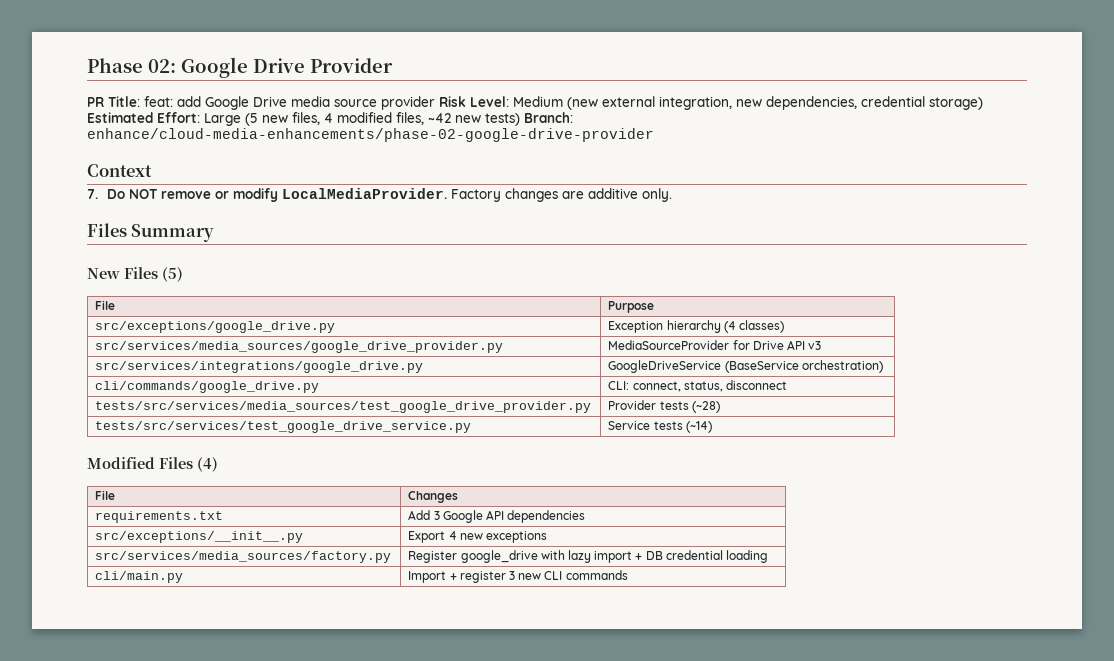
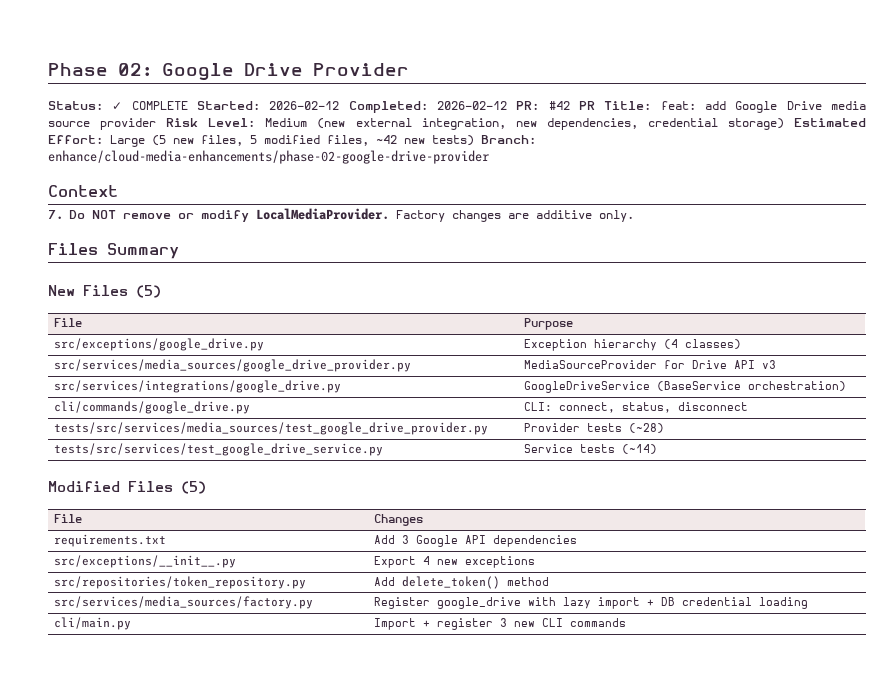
- PR Title: feat: add Google Drive media source provider Risk Level: Medium (new external integration, new dependencies, credential storage) Estimated Effort: Large (5 new files, 4 modified files, ~42 new tests) Branch: enhance/cloud-media-enhancements/phase-02-google-drive-provider
+ Status: ✓ COMPLETE Started: 2026-02-12 Completed: 2026-02-12 PR: #42 PR Title: feat: add Google Drive media source provider Risk Level: Medium (new external integration, new dependencies, credential storage) Estimated Effort: Large (5 new files, 5 modified files, ~42 new tests) Branch: enhance/cloud-media-enhancements/phase-02-google-drive-provider
- Modified Files (4)
+ Modified Files (5)
+ src/repositories/token_repository.py | Add delete_token() method

